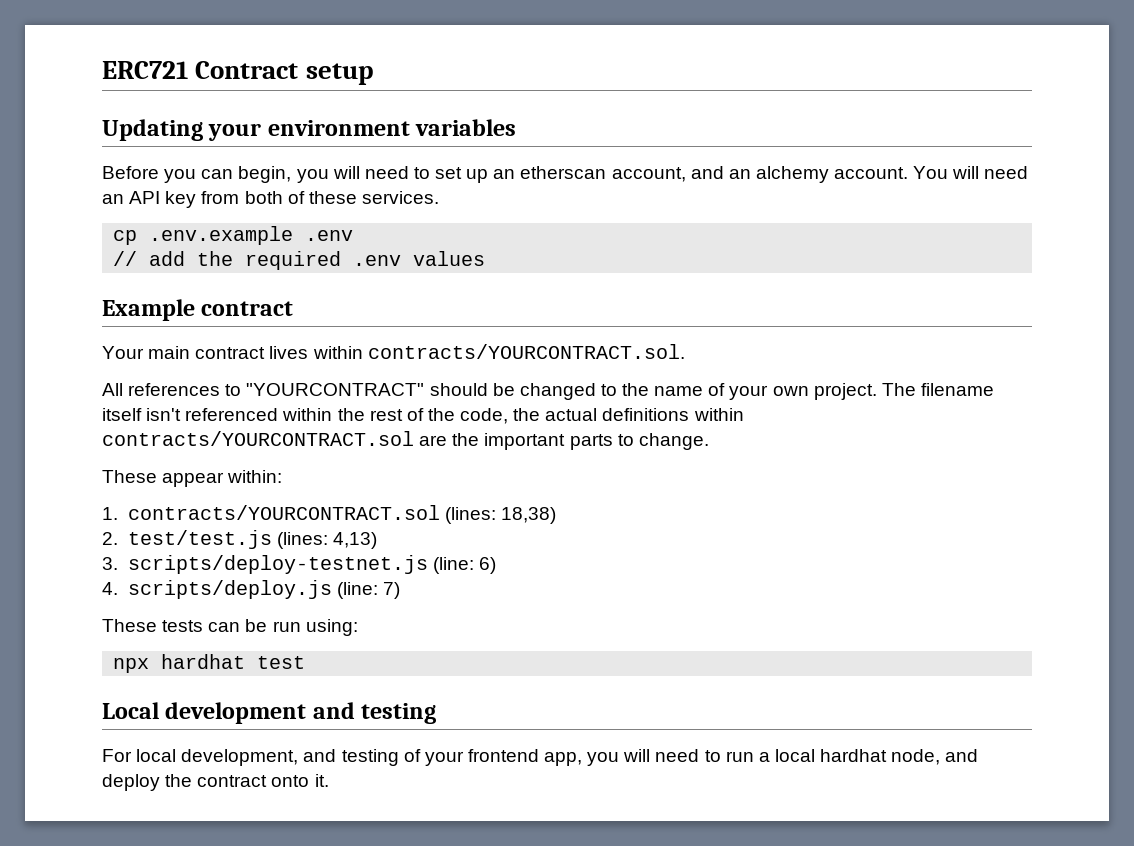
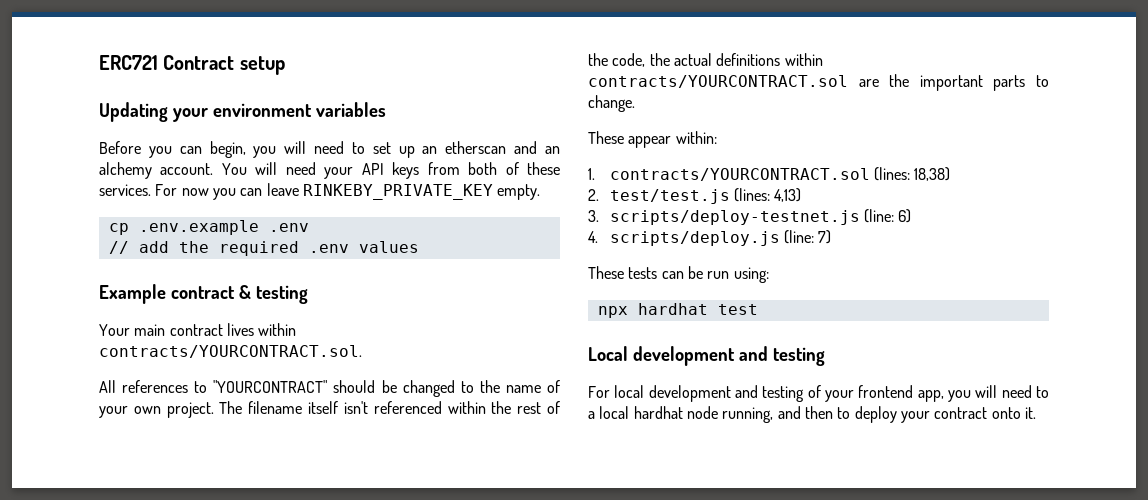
- Before you can begin, you will need to set up an etherscan account, and an alchemy account.
+ Before you can begin, you will need to set up an etherscan and an alchemy account.
- You will need an API key from both of these services.
+ You will need your API keys from both of these services. For now you can leave RINKEBY_PRIVATE_KEY empty.
- Example contract
+ Example contract & testing
- For local development, and testing of your frontend app, you will need to run a local hardhat node, and deploy the contract onto it.
+ For local development and testing of your frontend app, you will need to a local hardhat node running, and then to deploy your contract onto it.

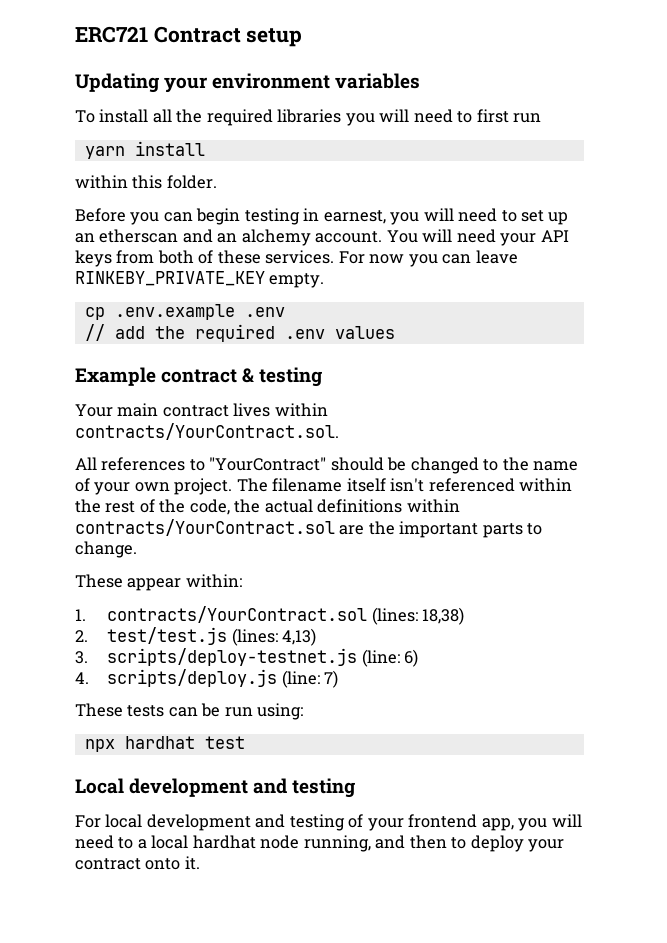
+ To install all the required libraries you will need to first run
+ yarn install
+ within this folder.
- Before you can begin, you will need to set up an etherscan and an alchemy account.
+ Before you can begin testing in earnest, you will need to set up an etherscan and an alchemy account.
- Your main contract lives within contracts/YOURCONTRACT.sol.
+ Your main contract lives within contracts/YourContract.sol.
- All references to "YOURCONTRACT" should be changed to the name of your own project.
+ All references to "YourContract" should be changed to the name of your own project.
- The filename itself isn't referenced within the rest of the code, the actual definitions within contracts/YOURCONTRACT.sol are the important parts to change.
+ The filename itself isn't referenced within the rest of the code, the actual definitions within contracts/YourContract.sol are the important parts to change.
- 1. contracts/YOURCONTRACT.sol (lines: 18,38)
+ 1. contracts/YourContract.sol (lines: 18,38)

